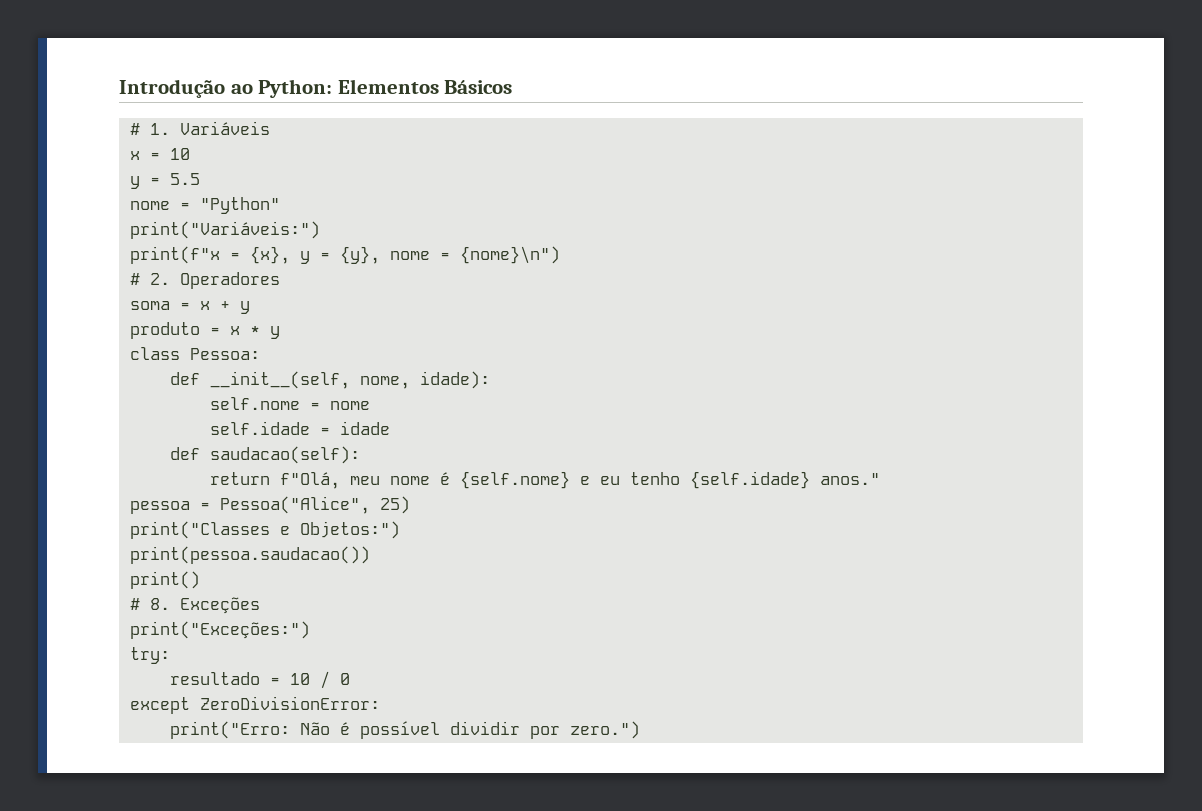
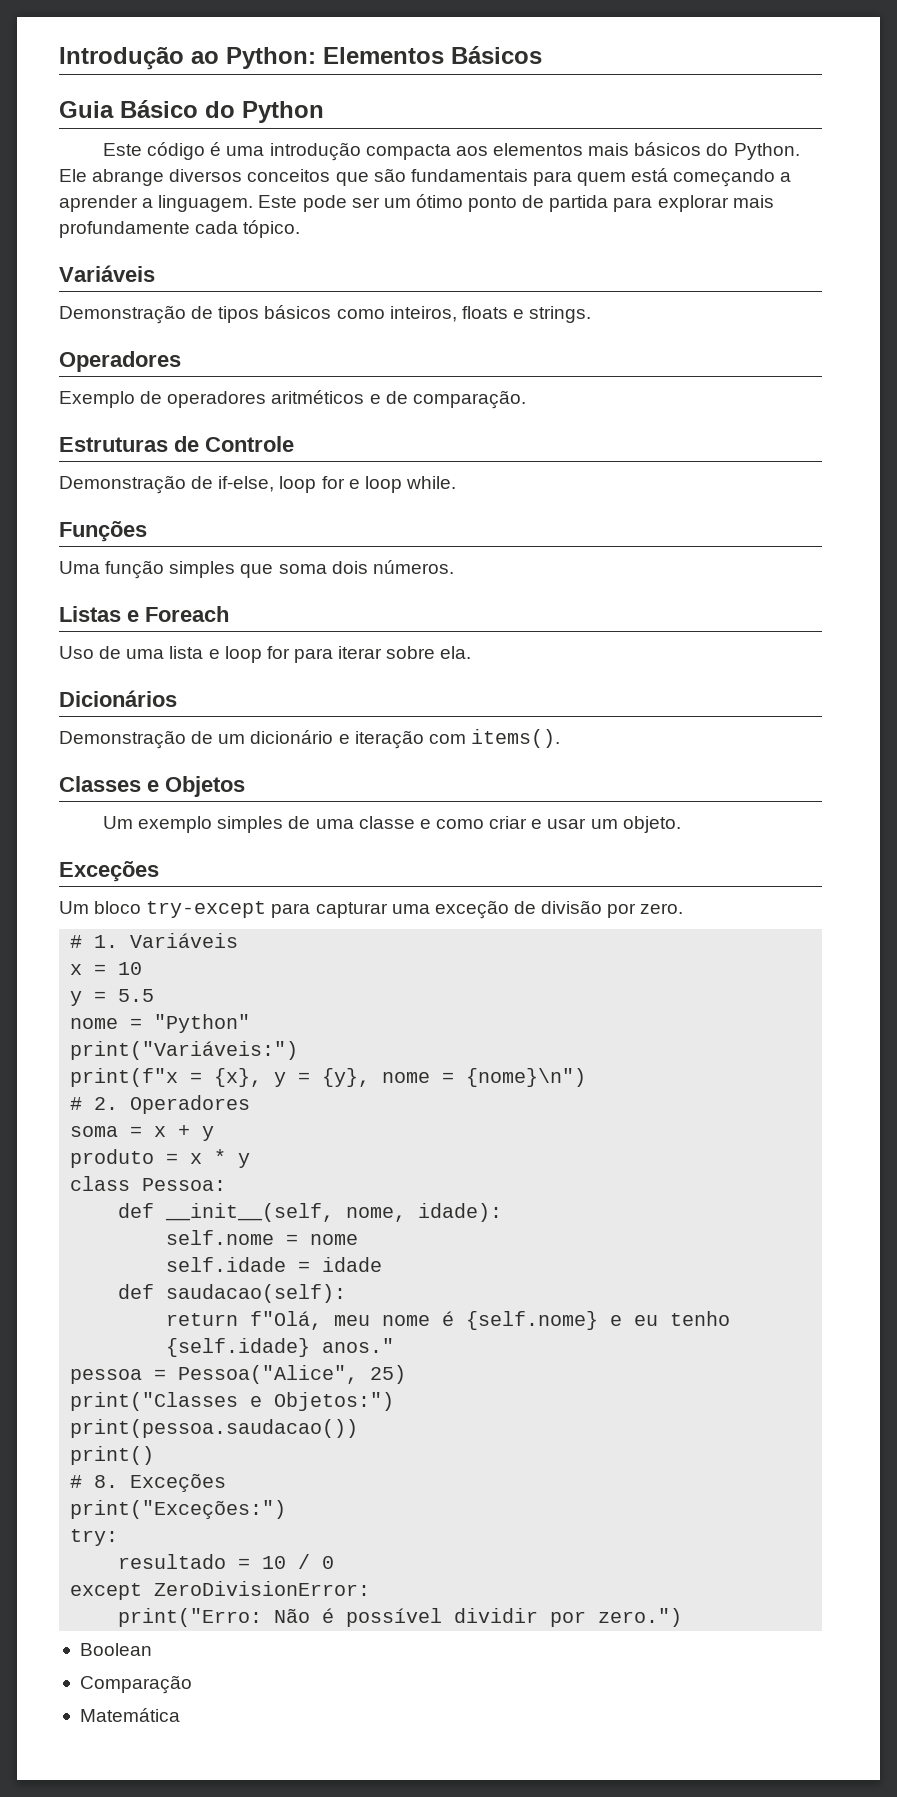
+ Guia Básico do Python
+ Este código é uma introdução compacta aos elementos mais básicos do Python. Ele abrange diversos conceitos que são fundamentais para quem está começando a aprender a linguagem. Este pode ser um ótimo ponto de partida para explorar mais profundamente cada tópico.
+ Variáveis
+ Demonstração de tipos básicos como inteiros, floats e strings.
+ Operadores
+ Exemplo de operadores aritméticos e de comparação.
+ Estruturas de Controle
+ Demonstração de if-else, loop for e loop while.
+ Funções
+ Uma função simples que soma dois números.
+ Listas e Foreach
+ Uso de uma lista e loop for para iterar sobre ela.
+ Dicionários
+ Demonstração de um dicionário e iteração com items().
+ Classes e Objetos
+ Um exemplo simples de uma classe e como criar e usar um objeto.
+ Exceções
+ Um bloco try-except para capturar uma exceção de divisão por zero.
+ Boolean
+ Comparação
+ Matemática

